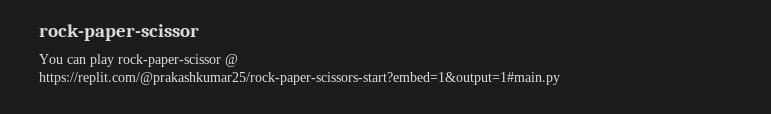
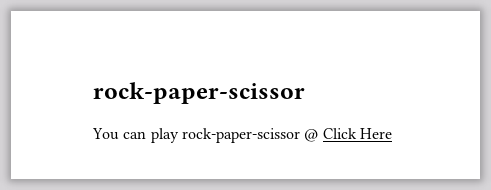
- You can play rock-paper-scissor @ https://replit.com/@prakashkumar25/rock-paper-scissors-start?embed=1&output=1#main.py
+ You can play rock-paper-scissor @ Click Here

